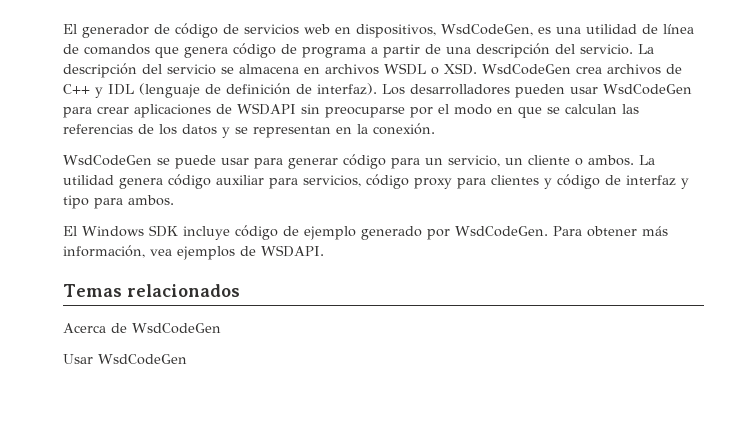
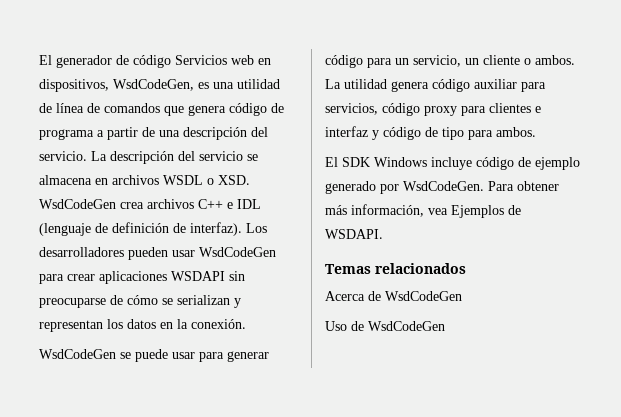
- El generador de código de servicios web en dispositivos, WsdCodeGen, es una utilidad de línea de comandos que genera código de programa a partir de una descripción del servicio.
+ El generador de código Servicios web en dispositivos, WsdCodeGen, es una utilidad de línea de comandos que genera código de programa a partir de una descripción del servicio.
- La descripción del servicio se almacena en archivos WSDL o XSD. WsdCodeGen crea archivos de C++ y IDL (lenguaje de definición de interfaz).
+ La descripción del servicio se almacena en archivos WSDL o XSD. WsdCodeGen crea archivos C++ e IDL (lenguaje de definición de interfaz).
- Los desarrolladores pueden usar WsdCodeGen para crear aplicaciones de WSDAPI sin preocuparse por el modo en que se calculan las referencias de los datos y se representan en la conexión.
+ Los desarrolladores pueden usar WsdCodeGen para crear aplicaciones WSDAPI sin preocuparse de cómo se serializan y representan los datos en la conexión.
- La utilidad genera código auxiliar para servicios, código proxy para clientes y código de interfaz y tipo para ambos.
+ La utilidad genera código auxiliar para servicios, código proxy para clientes e interfaz y código de tipo para ambos.
- El Windows SDK incluye código de ejemplo generado por WsdCodeGen.
+ El SDK Windows incluye código de ejemplo generado por WsdCodeGen.
- Para obtener más información, vea ejemplos de WSDAPI.
+ Para obtener más información, vea Ejemplos de WSDAPI.
- Usar WsdCodeGen
+ Uso de WsdCodeGen

